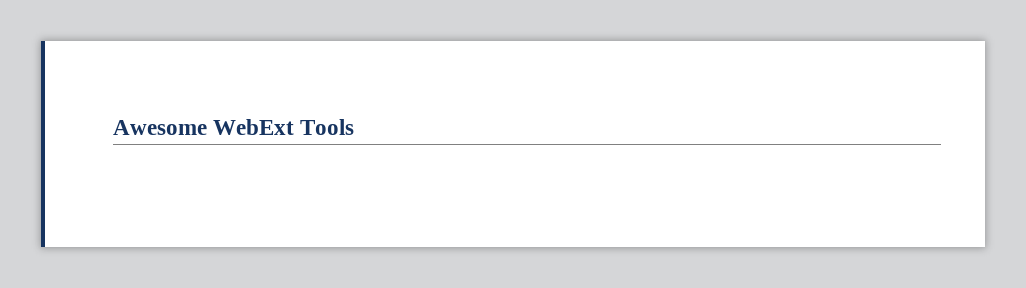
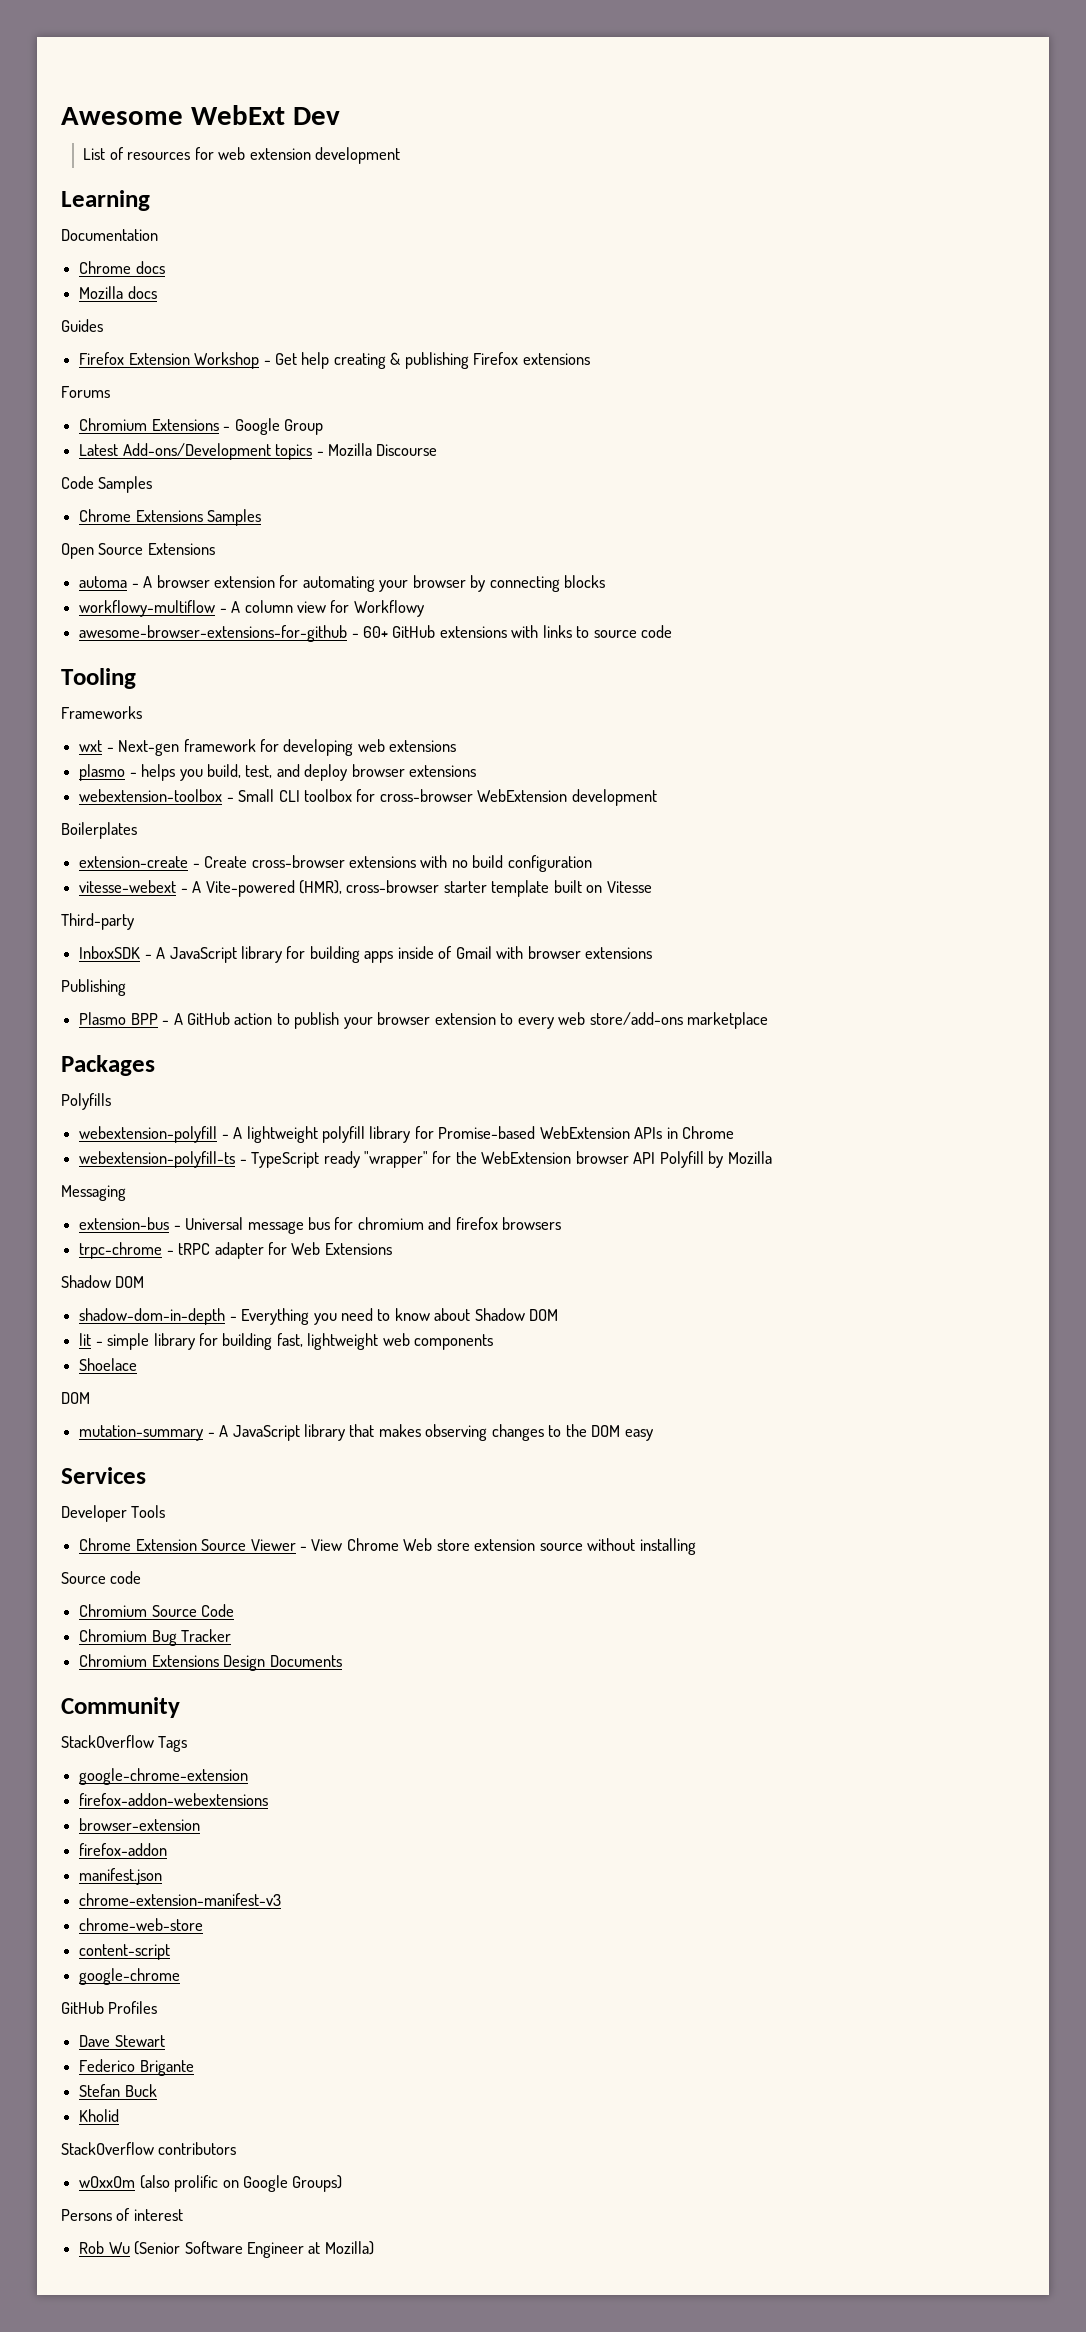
- Awesome WebExt Tools
+ Awesome WebExt Dev
+ List of resources for web extension development
+ Learning
+ Documentation
+ Chrome docs
+ Mozilla docs
+ Guides
+ Firefox Extension Workshop - Get help creating & publishing Firefox extensions
+ Forums
+ Chromium Extensions - Google Group
+ Latest Add-ons/Development topics - Mozilla Discourse
+ Code Samples
+ Chrome Extensions Samples
+ Open Source Extensions
+ automa - A browser extension for automating your browser by connecting blocks
+ workflowy-multiflow - A column view for Workflowy
+ awesome-browser-extensions-for-github - 60+ GitHub extensions with links to source code
+ Tooling
+ Frameworks
+ wxt - Next-gen framework for developing web extensions
+ plasmo - helps you build, test, and deploy browser extensions
+ webextension-toolbox - Small CLI toolbox for cross-browser WebExtension development
+ Boilerplates
+ extension-create - Create cross-browser extensions with no build configuration
+ vitesse-webext - A Vite-powered (HMR), cross-browser starter template built on Vitesse
+ Third-party
+ InboxSDK - A JavaScript library for building apps inside of Gmail with browser extensions
+ Publishing
+ Plasmo BPP - A GitHub action to publish your browser extension to every web store/add-ons marketplace
+ Packages
+ Polyfills
+ webextension-polyfill - A lightweight polyfill library for Promise-based WebExtension APIs in Chrome
+ webextension-polyfill-ts - TypeScript ready "wrapper" for the WebExtension browser API Polyfill by Mozilla
+ Messaging
+ extension-bus - Universal message bus for chromium and firefox browsers
+ trpc-chrome - tRPC adapter for Web Extensions
+ Shadow DOM
+ shadow-dom-in-depth - Everything you need to know about Shadow DOM
+ lit - simple library for building fast, lightweight web components
+ Shoelace
+ DOM
+ mutation-summary - A JavaScript library that makes observing changes to the DOM easy
+ Services
+ Developer Tools
+ Chrome Extension Source Viewer - View Chrome Web store extension source without installing
+ Source code
+ Chromium Source Code
+ Chromium Bug Tracker
+ Chromium Extensions Design Documents
+ Community
+ StackOverflow Tags
+ google-chrome-extension
+ firefox-addon-webextensions
+ browser-extension
+ firefox-addon
+ manifest.json
+ chrome-extension-manifest-v3
+ chrome-web-store
+ content-script
+ google-chrome
+ GitHub Profiles
+ Dave Stewart
+ Federico Brigante
+ Stefan Buck
+ Kholid
+ StackOverflow contributors
+ wOxxOm (also prolific on Google Groups)
+ Persons of interest
+ Rob Wu (Senior Software Engineer at Mozilla)

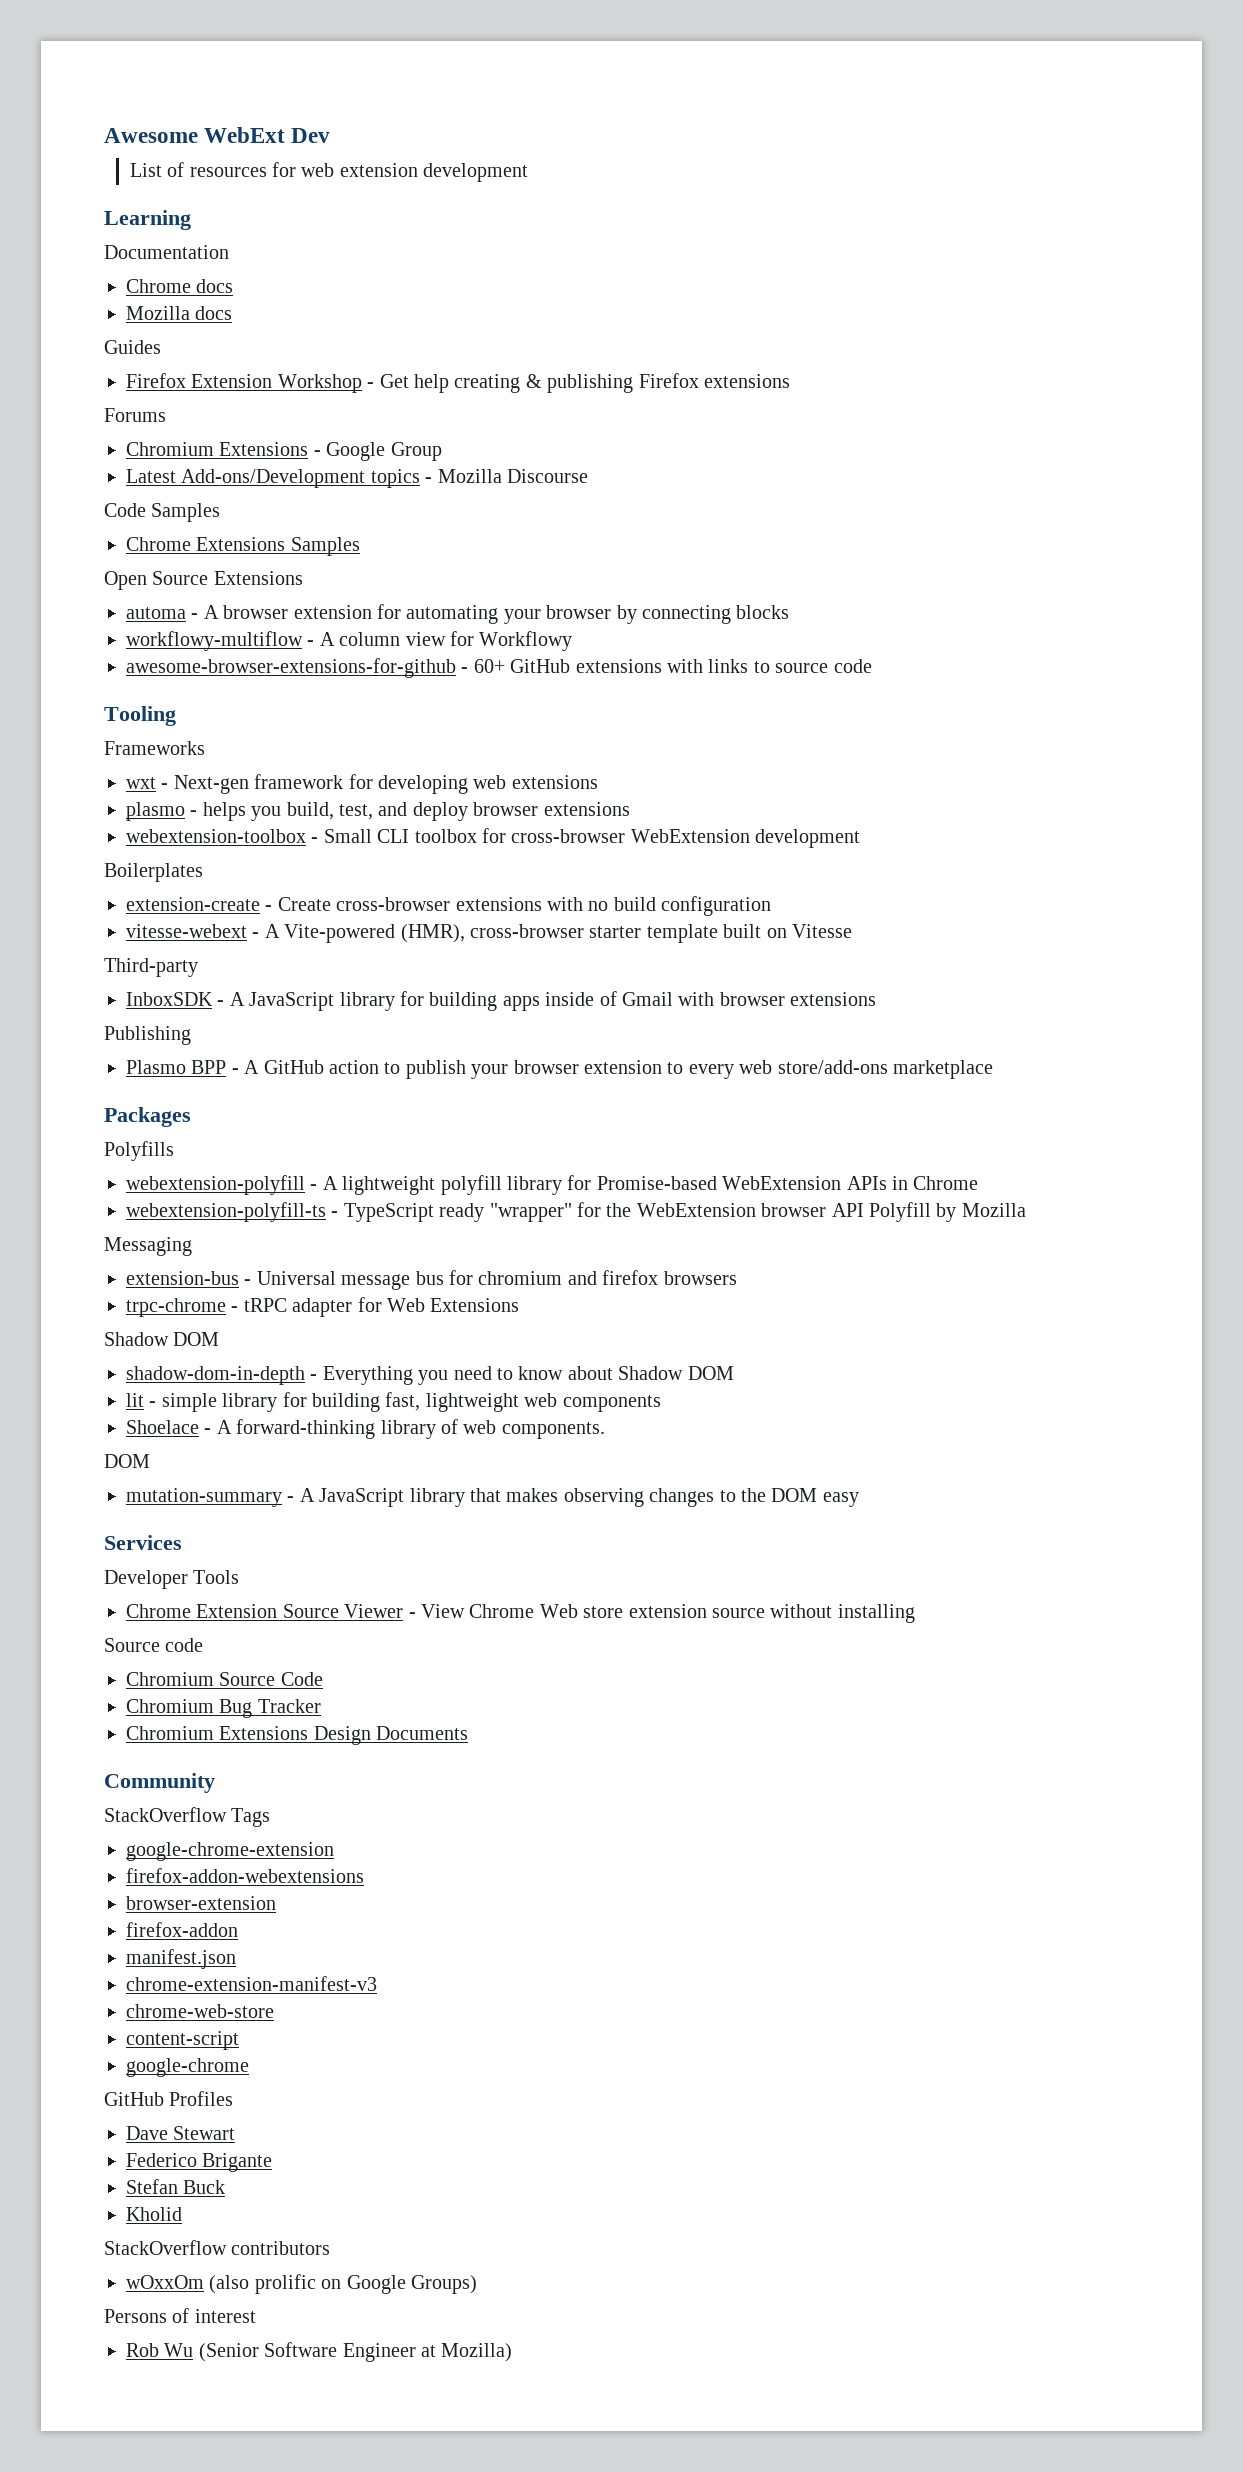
- Shoelace
+ Shoelace - A forward-thinking library of web components.

